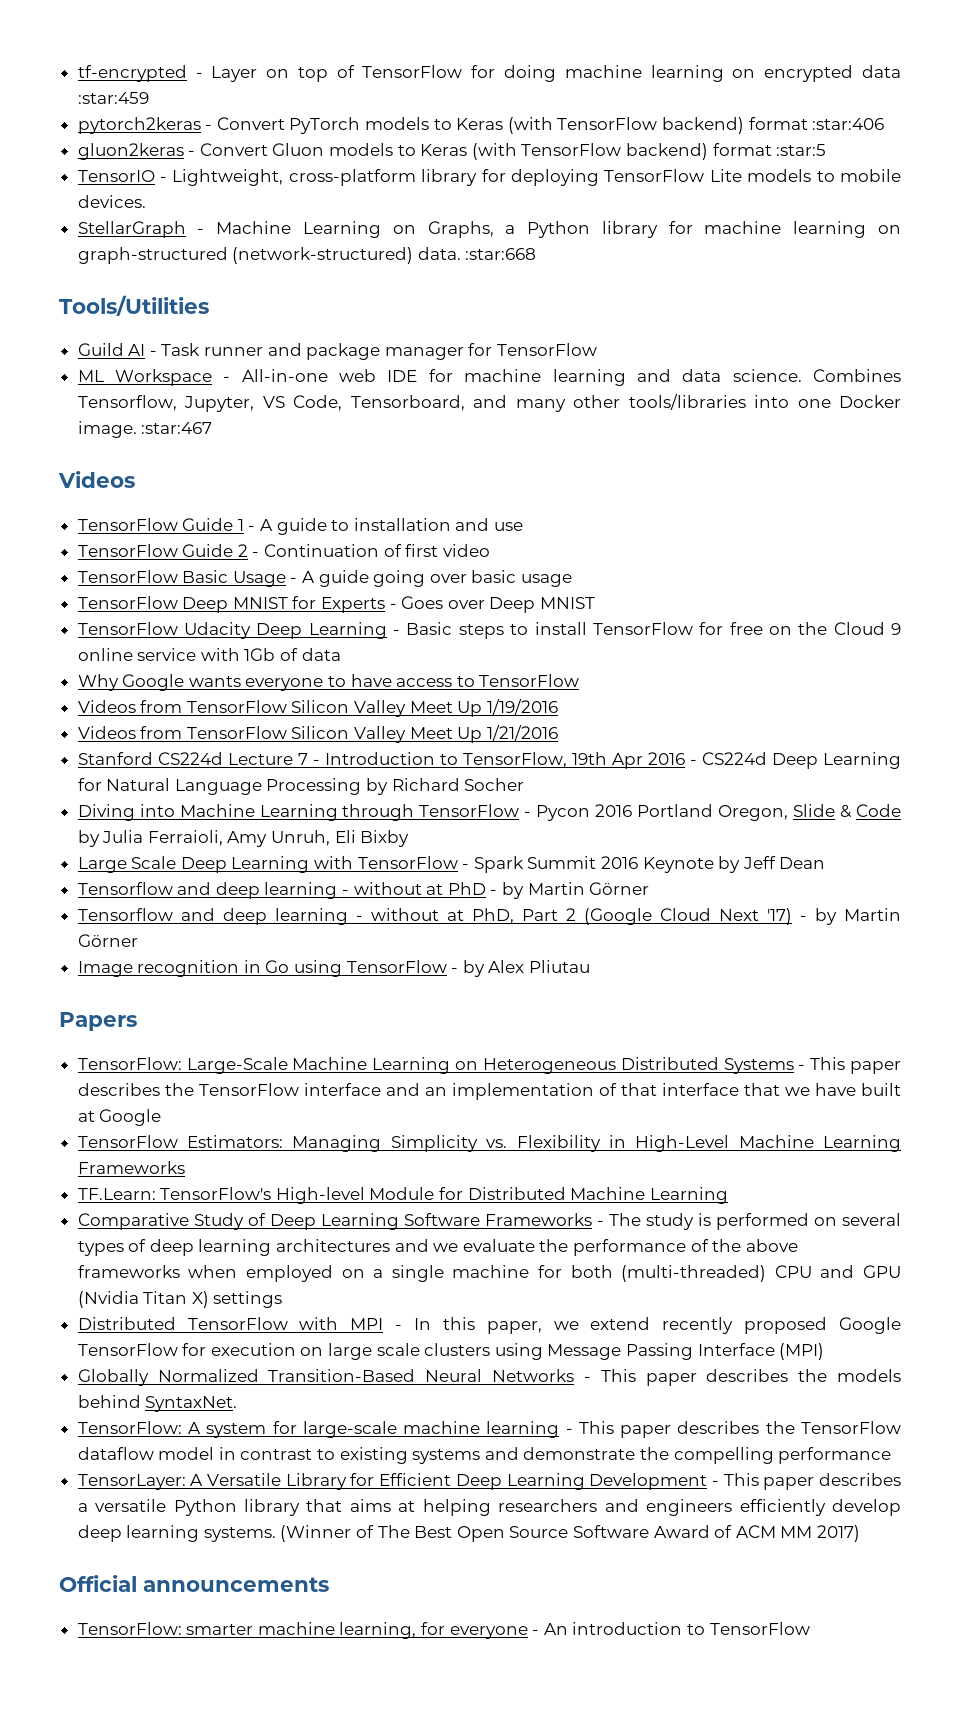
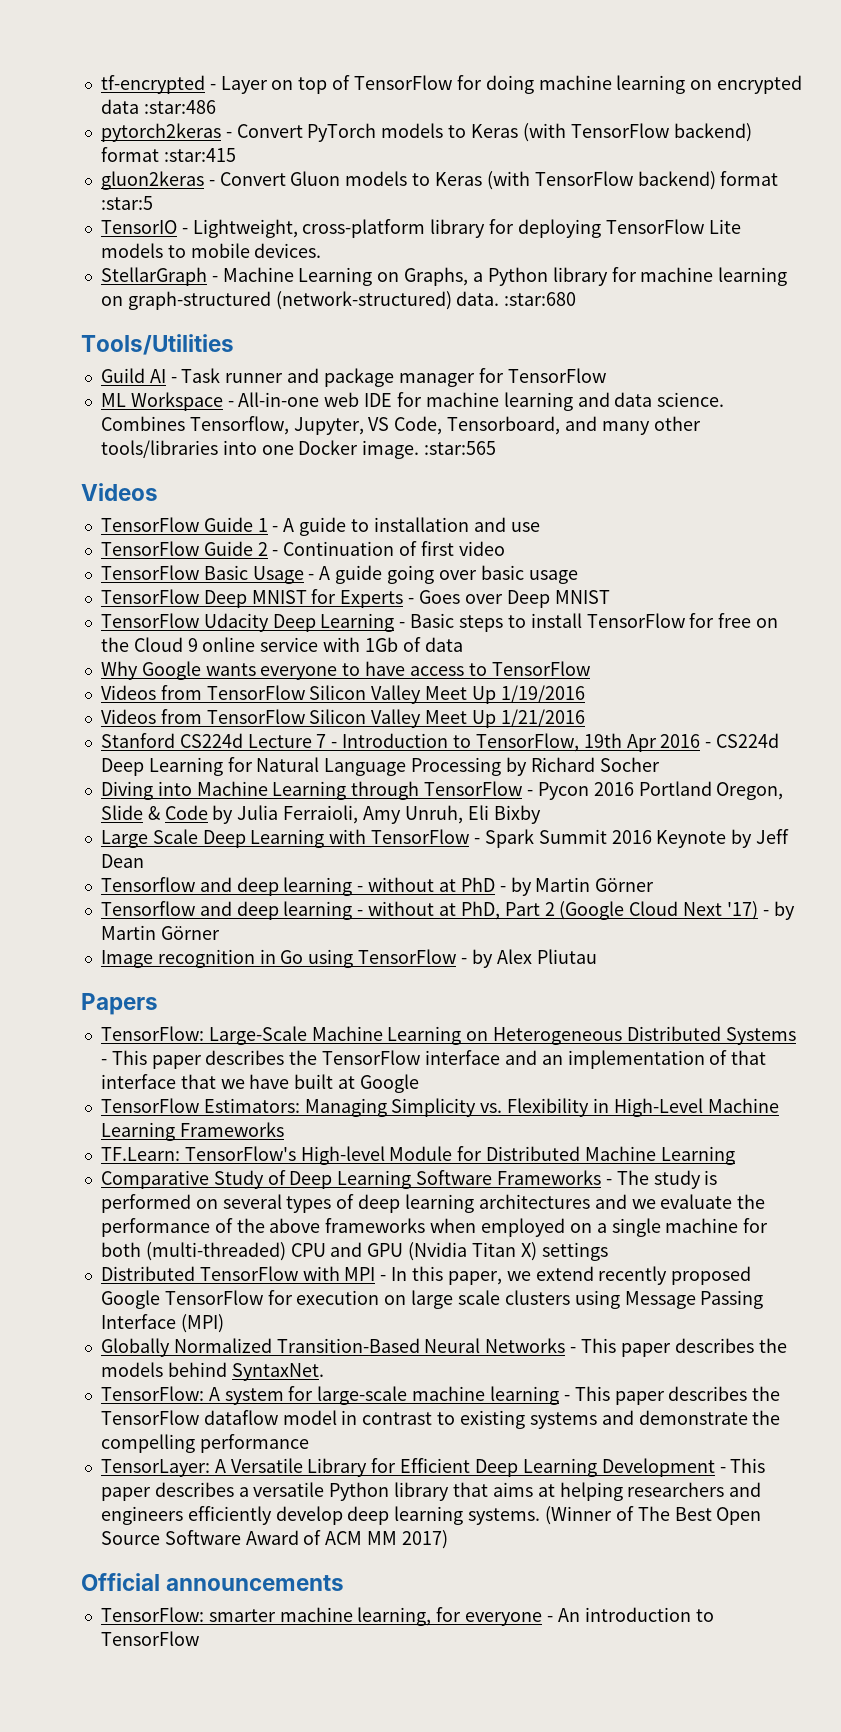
- tf-encrypted - Layer on top of TensorFlow for doing machine learning on encrypted data :star:459
+ tf-encrypted - Layer on top of TensorFlow for doing machine learning on encrypted data :star:486
- pytorch2keras - Convert PyTorch models to Keras (with TensorFlow backend) format :star:406
+ pytorch2keras - Convert PyTorch models to Keras (with TensorFlow backend) format :star:415
- StellarGraph - Machine Learning on Graphs, a Python library for machine learning on graph-structured (network-structured) data. :star:668
+ StellarGraph - Machine Learning on Graphs, a Python library for machine learning on graph-structured (network-structured) data. :star:680
- Combines Tensorflow, Jupyter, VS Code, Tensorboard, and many other tools/libraries into one Docker image. :star:467
+ Combines Tensorflow, Jupyter, VS Code, Tensorboard, and many other tools/libraries into one Docker image. :star:565

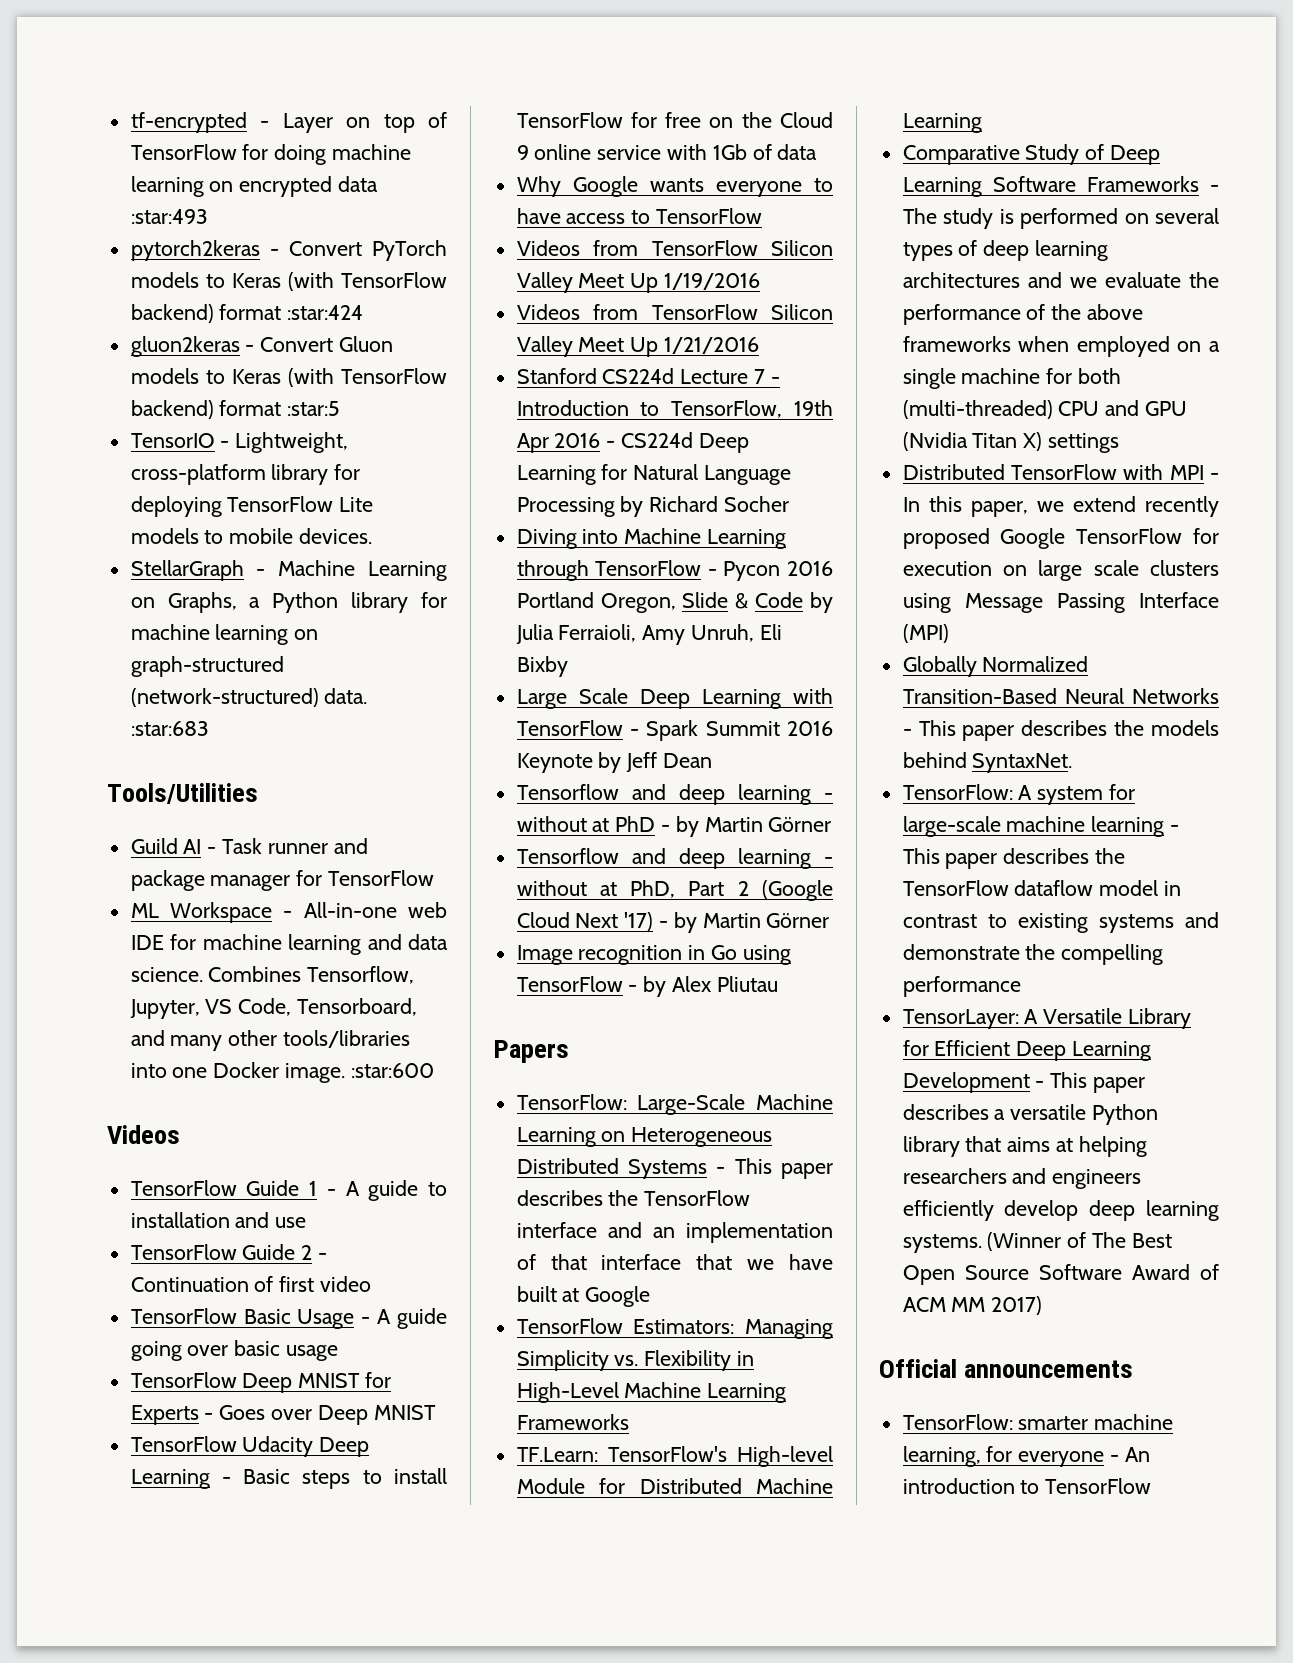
- tf-encrypted - Layer on top of TensorFlow for doing machine learning on encrypted data :star:486
+ tf-encrypted - Layer on top of TensorFlow for doing machine learning on encrypted data :star:493
- pytorch2keras - Convert PyTorch models to Keras (with TensorFlow backend) format :star:415
+ pytorch2keras - Convert PyTorch models to Keras (with TensorFlow backend) format :star:424
- StellarGraph - Machine Learning on Graphs, a Python library for machine learning on graph-structured (network-structured) data. :star:680
+ StellarGraph - Machine Learning on Graphs, a Python library for machine learning on graph-structured (network-structured) data. :star:683
- Combines Tensorflow, Jupyter, VS Code, Tensorboard, and many other tools/libraries into one Docker image. :star:565
+ Combines Tensorflow, Jupyter, VS Code, Tensorboard, and many other tools/libraries into one Docker image. :star:600

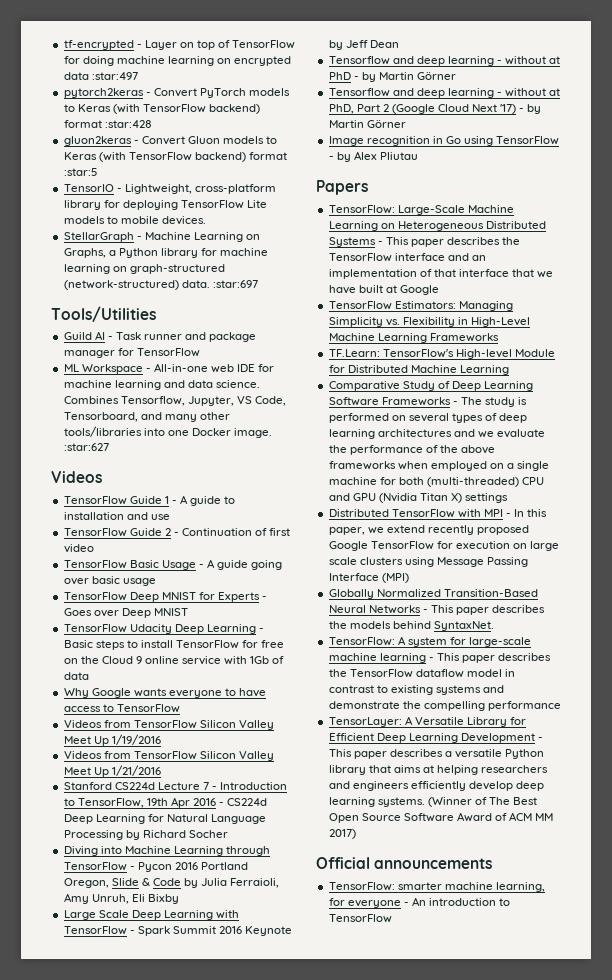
- tf-encrypted - Layer on top of TensorFlow for doing machine learning on encrypted data :star:493
+ tf-encrypted - Layer on top of TensorFlow for doing machine learning on encrypted data :star:497
- pytorch2keras - Convert PyTorch models to Keras (with TensorFlow backend) format :star:424
+ pytorch2keras - Convert PyTorch models to Keras (with TensorFlow backend) format :star:428
- StellarGraph - Machine Learning on Graphs, a Python library for machine learning on graph-structured (network-structured) data. :star:683
+ StellarGraph - Machine Learning on Graphs, a Python library for machine learning on graph-structured (network-structured) data. :star:697
- Combines Tensorflow, Jupyter, VS Code, Tensorboard, and many other tools/libraries into one Docker image. :star:600
+ Combines Tensorflow, Jupyter, VS Code, Tensorboard, and many other tools/libraries into one Docker image. :star:627

